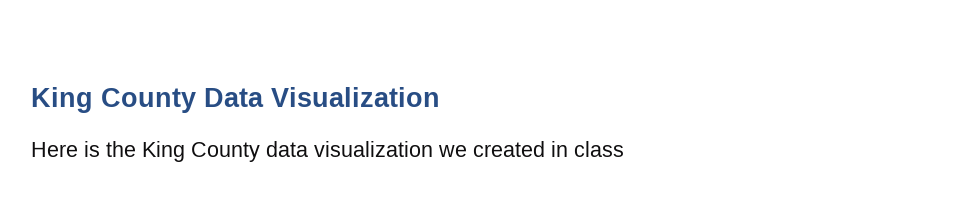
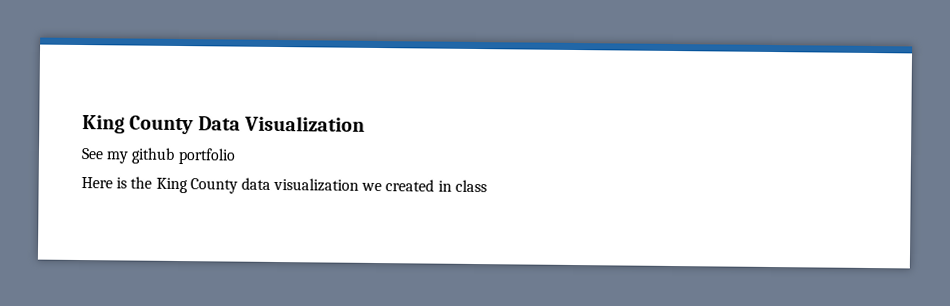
+ See my github portfolio

